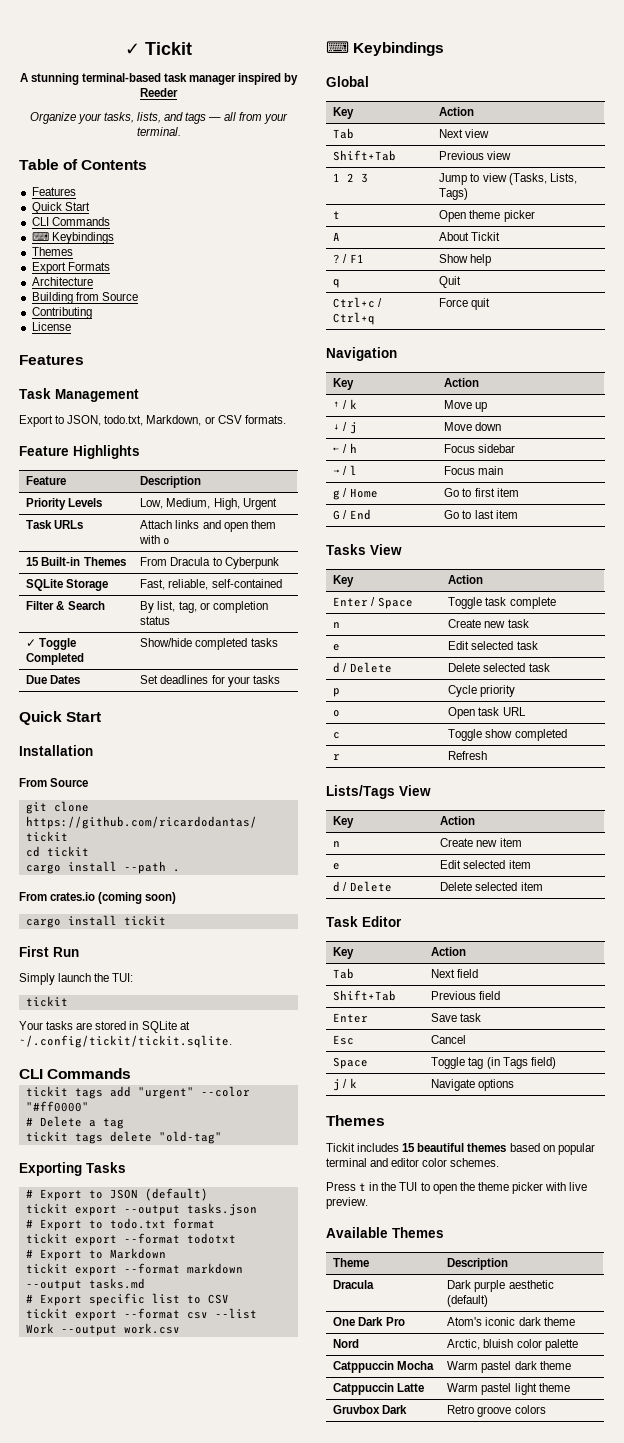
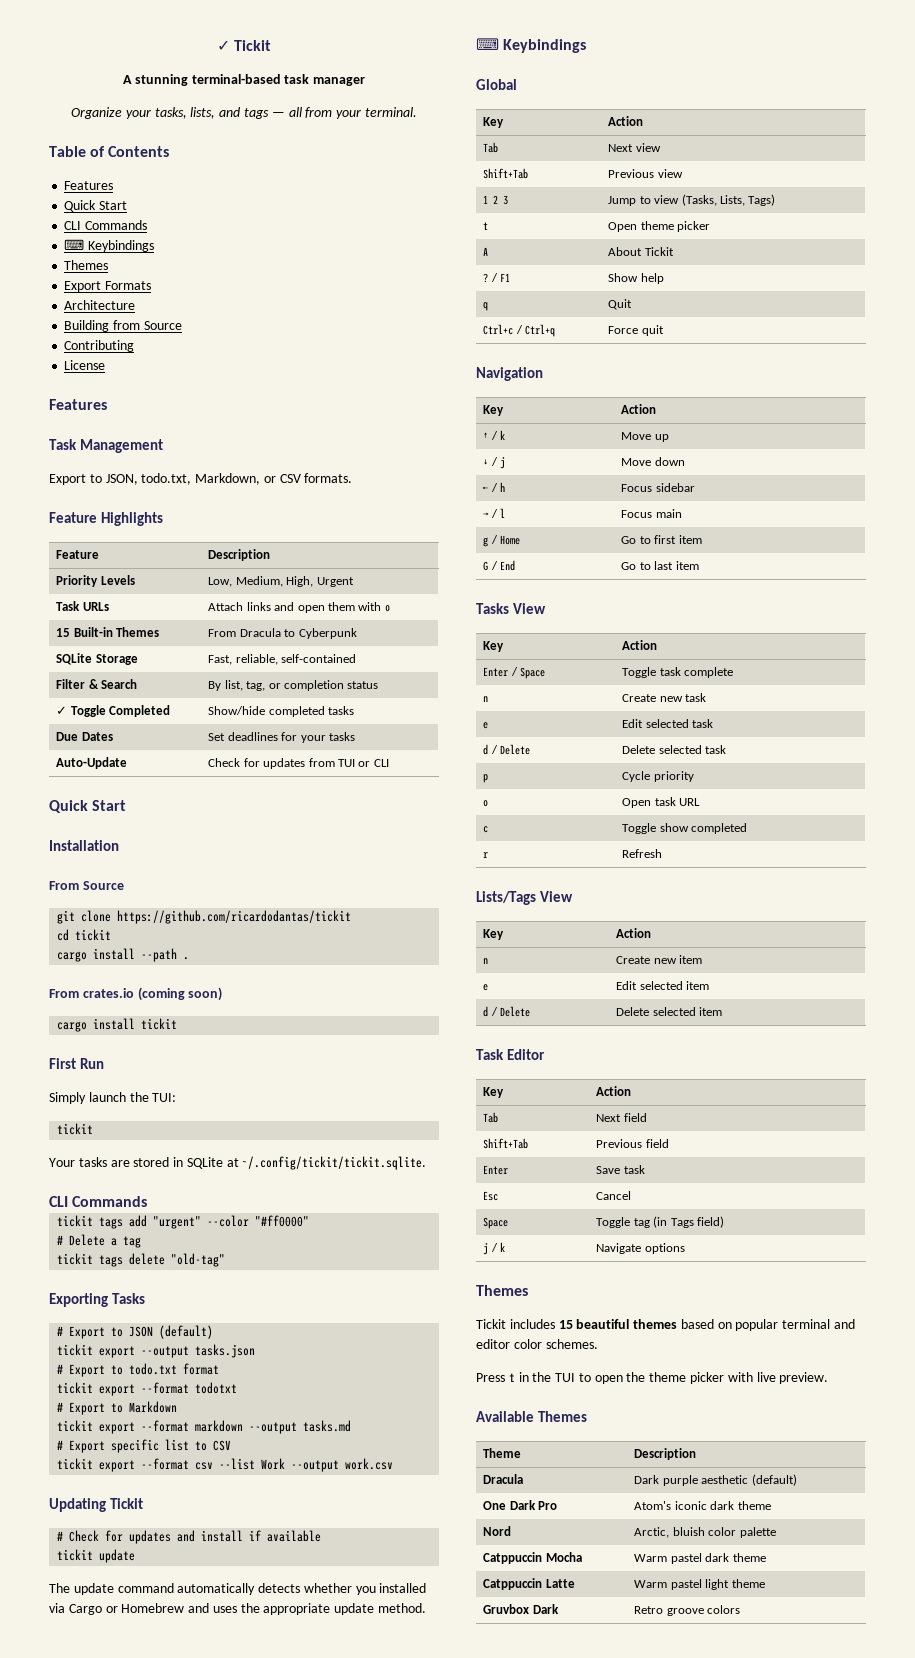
- A stunning terminal-based task manager inspired by Reeder
+ A stunning terminal-based task manager
+ Auto-Update | Check for updates from TUI or CLI
+ Updating Tickit
+ # Check for updates and install if available
+ tickit update
+ The update command automatically detects whether you installed via Cargo or Homebrew and uses the appropriate update method.

